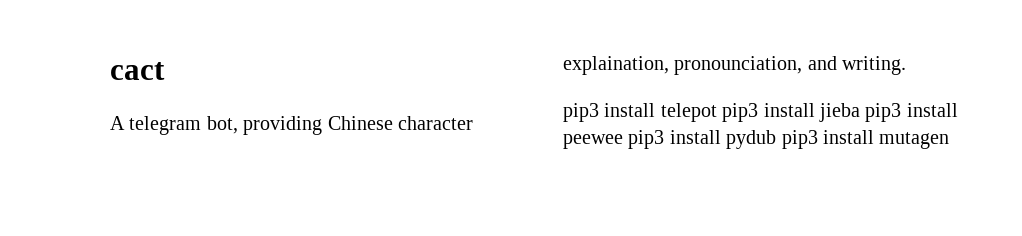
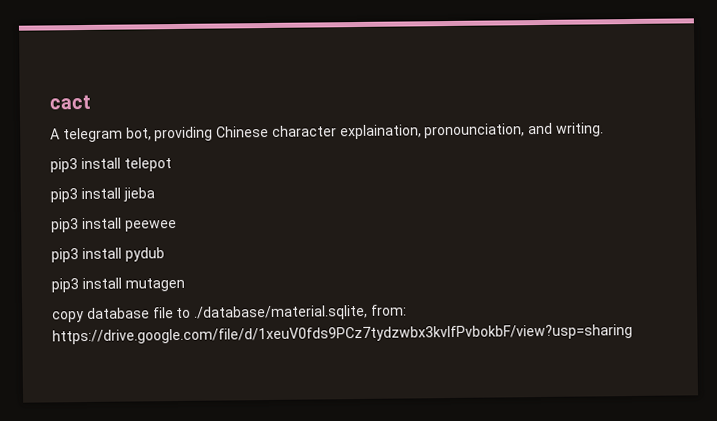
- pip3 install telepot pip3 install jieba pip3 install peewee pip3 install pydub pip3 install mutagen
+ pip3 install telepot
+ pip3 install jieba
+ pip3 install peewee
+ pip3 install pydub
+ pip3 install mutagen
+ copy database file to ./database/material.sqlite, from: https://drive.google.com/file/d/1xeuV0fds9PCz7tydzwbx3kvIfPvbokbF/view?usp=sharing

